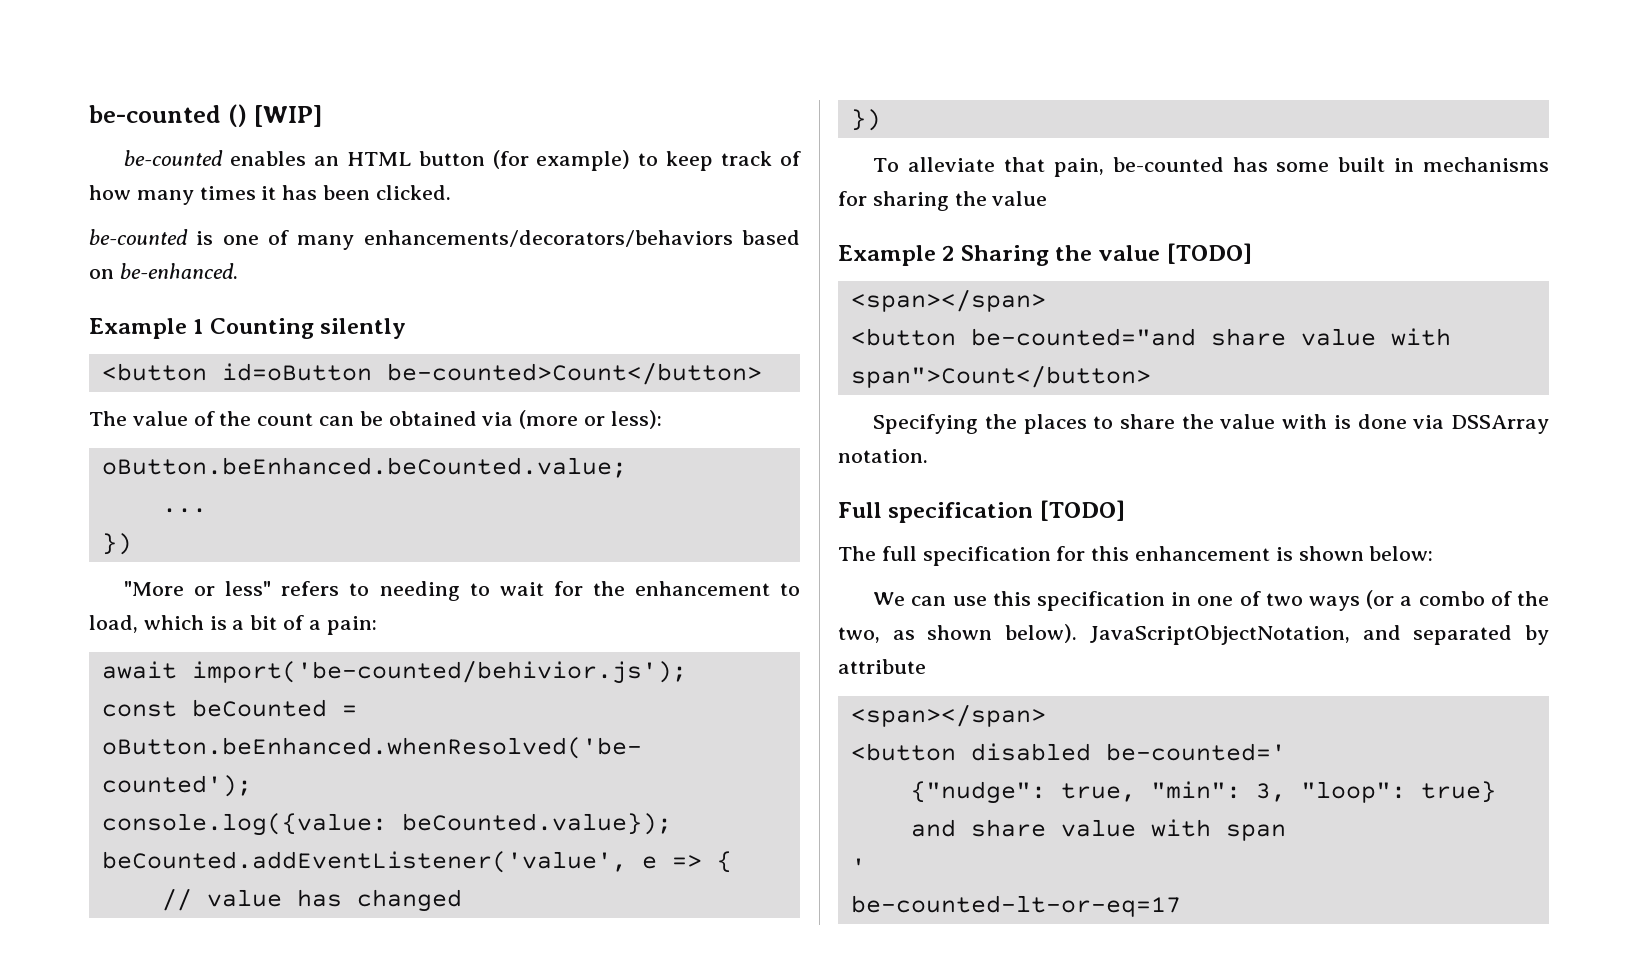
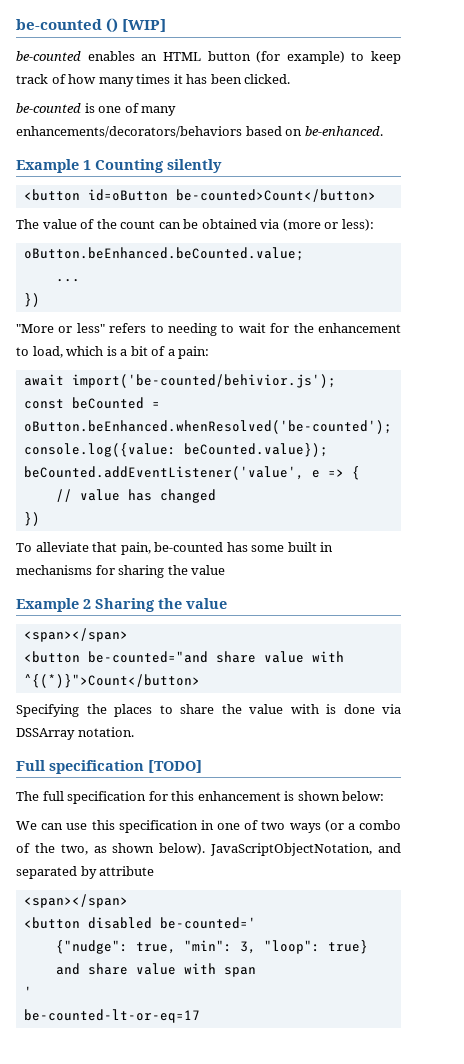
- Example 2 Sharing the value [TODO]
+ Example 2 Sharing the value
- <button be-counted="and share value with span">Count</button>
+ <button be-counted="and share value with ^{(*)}">Count</button>

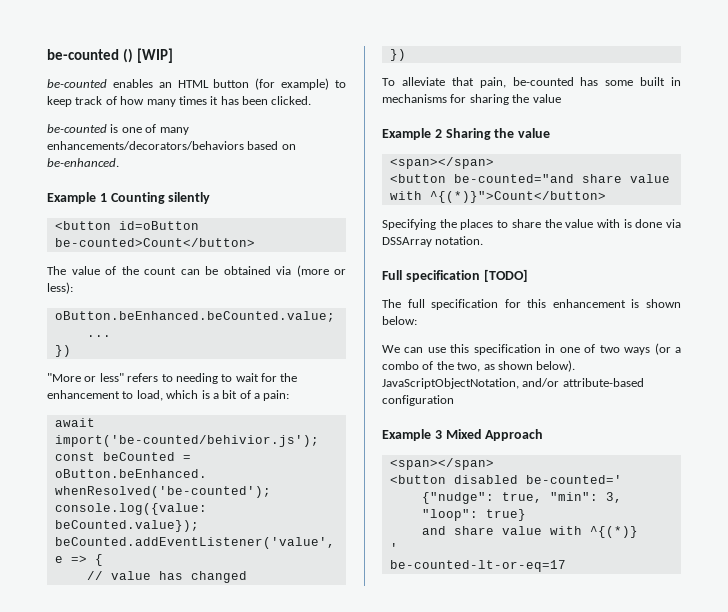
- JavaScriptObjectNotation, and separated by attribute
+ JavaScriptObjectNotation, and/or attribute-based configuration
+ Example 3 Mixed Approach
- and share value with span
+ and share value with ^{(*)}

